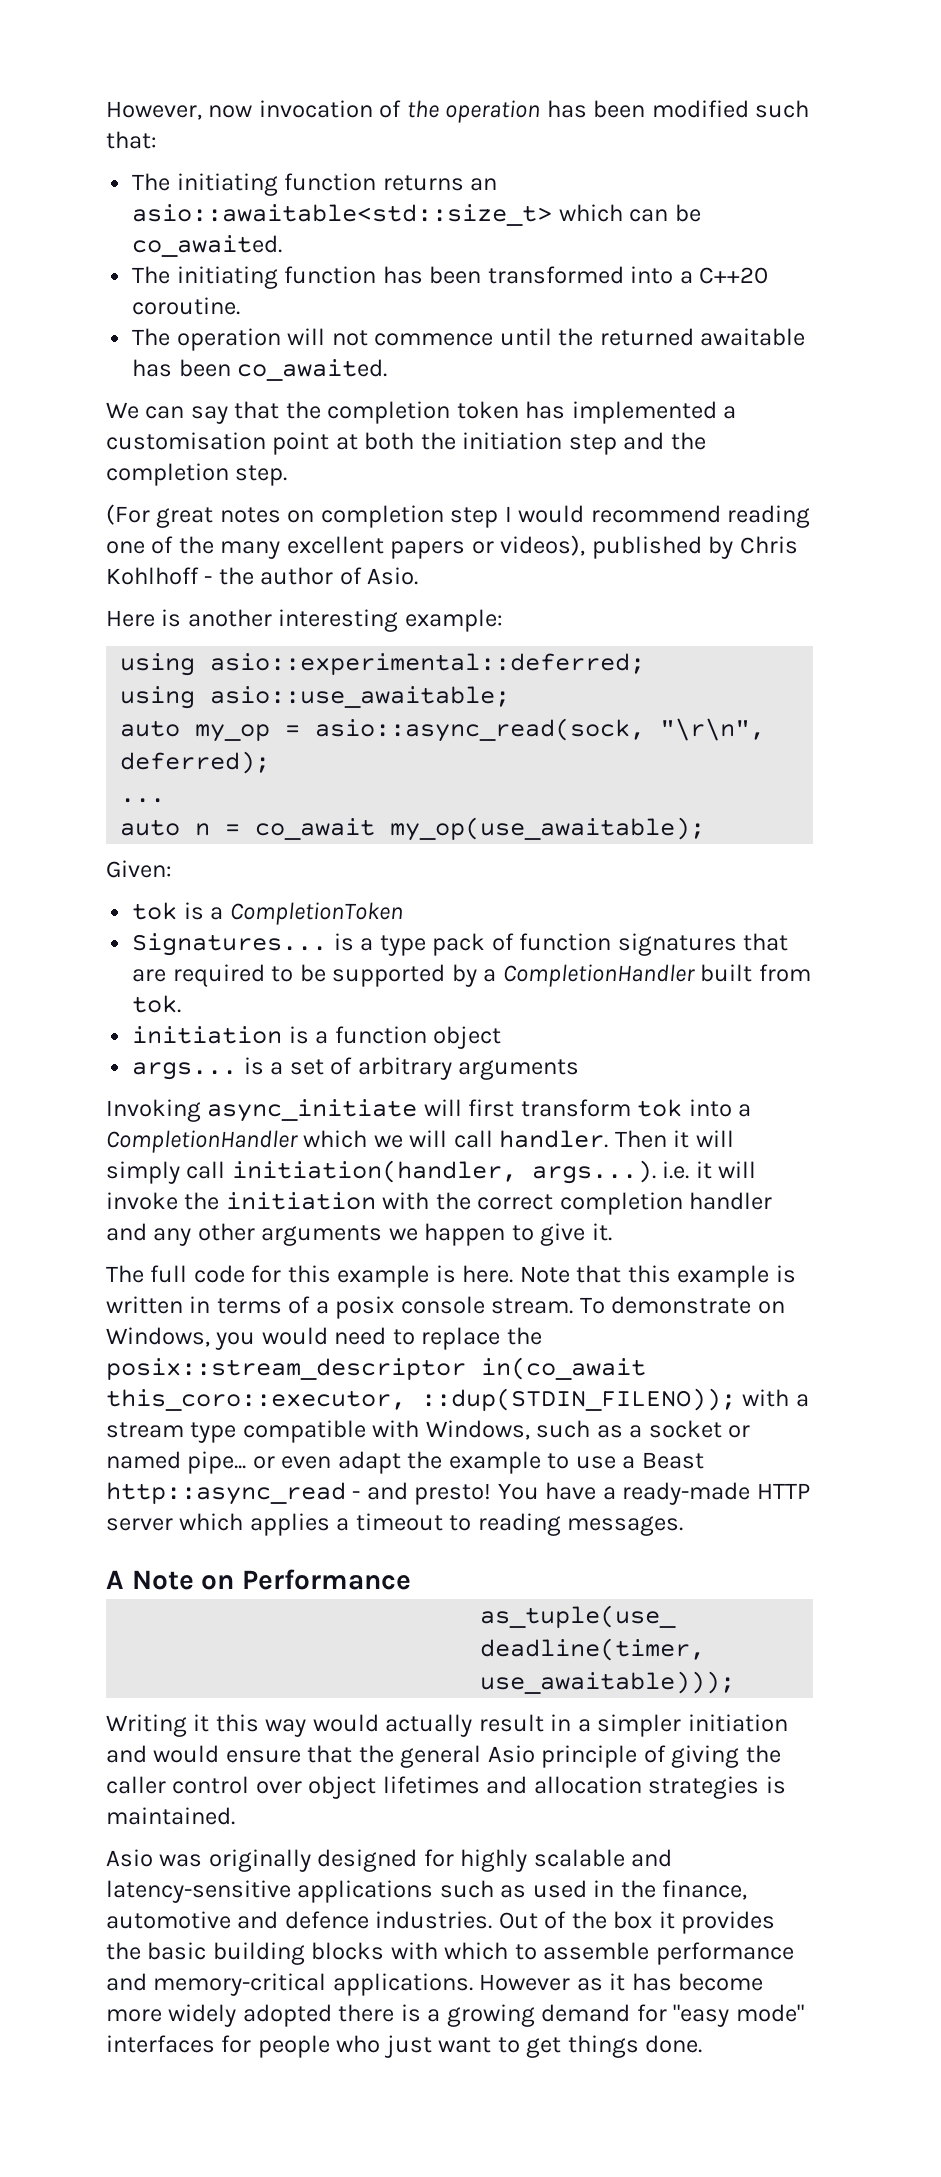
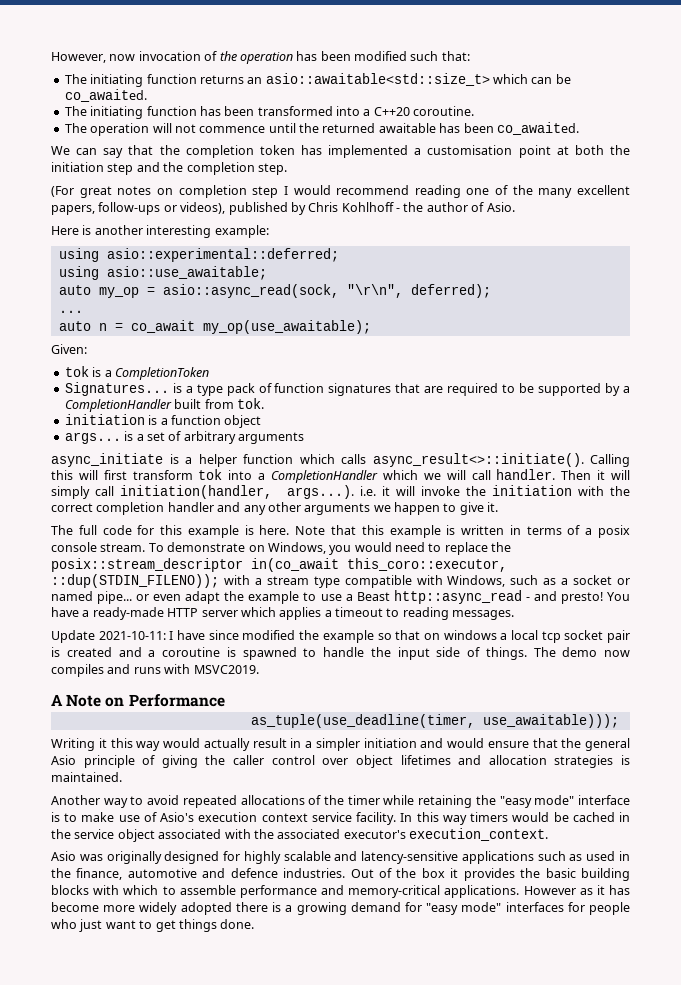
- (For great notes on completion step I would recommend reading one of the many excellent papers or videos), published by Chris Kohlhoff - the author of Asio.
+ (For great notes on completion step I would recommend reading one of the many excellent papers, follow-ups or videos), published by Chris Kohlhoff - the author of Asio.
- Invoking async_initiate will first transform tok into a CompletionHandler which we will call handler.
+ async_initiate is a helper function which calls async_result<>::initiate(). Calling this will first transform tok into a CompletionHandler which we will call handler.
+ Update 2021-10-11: I have since modified the example so that on windows a local tcp socket pair is created and a coroutine is spawned to handle the input side of things. The demo now compiles and runs with MSVC2019.
+ Another way to avoid repeated allocations of the timer while retaining the "easy mode" interface is to make use of Asio's execution context service facility. In this way timers would be cached in the service object associated with the associated executor's execution_context.

